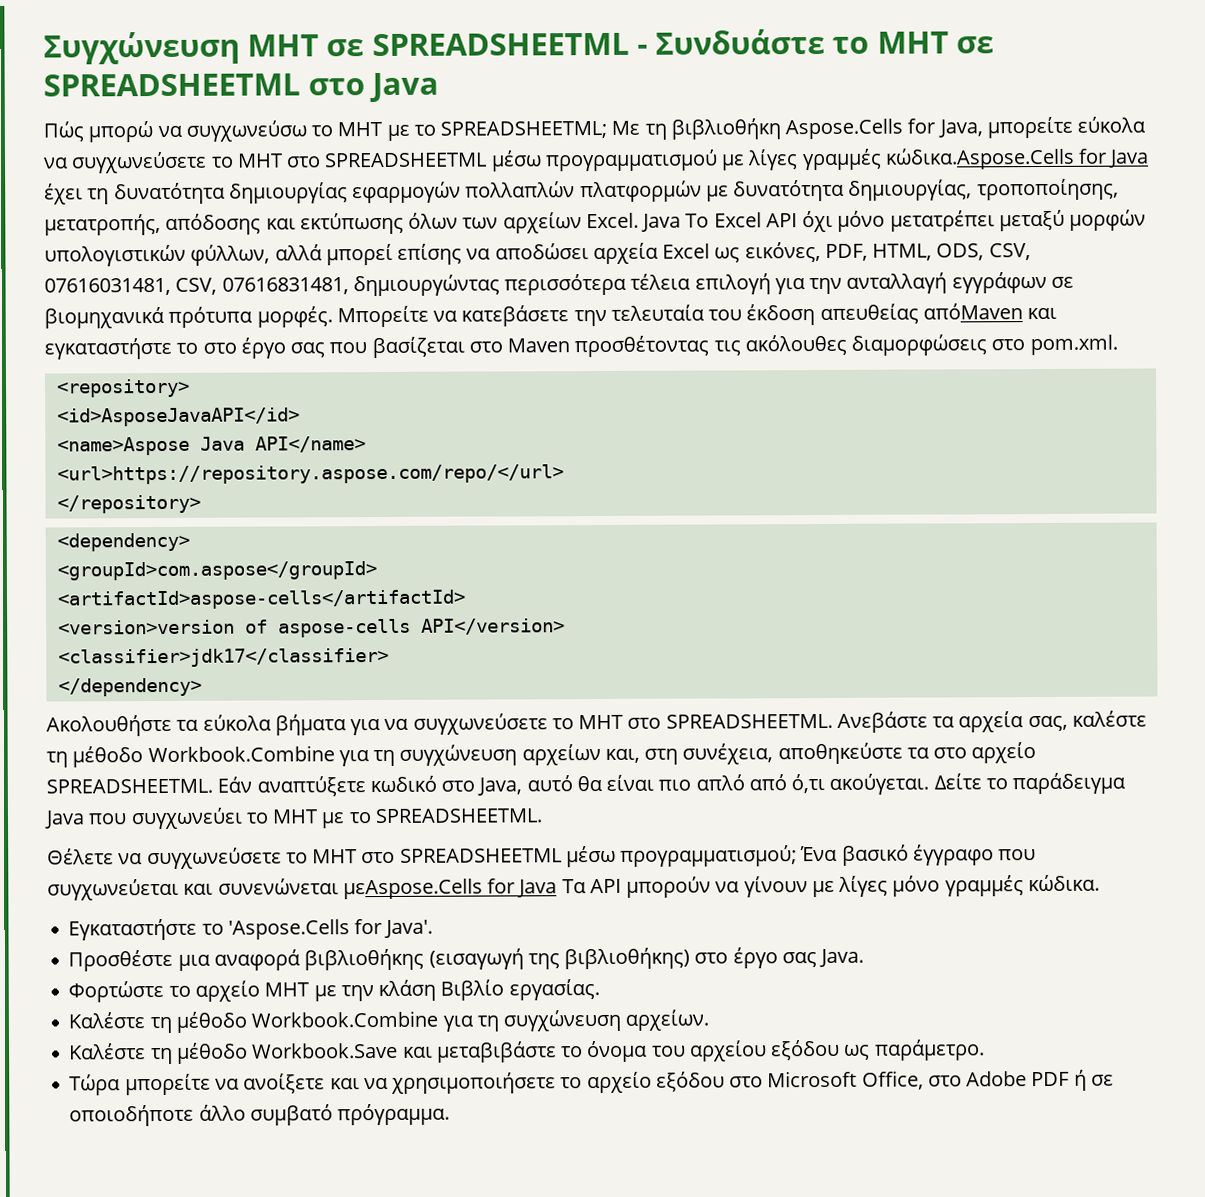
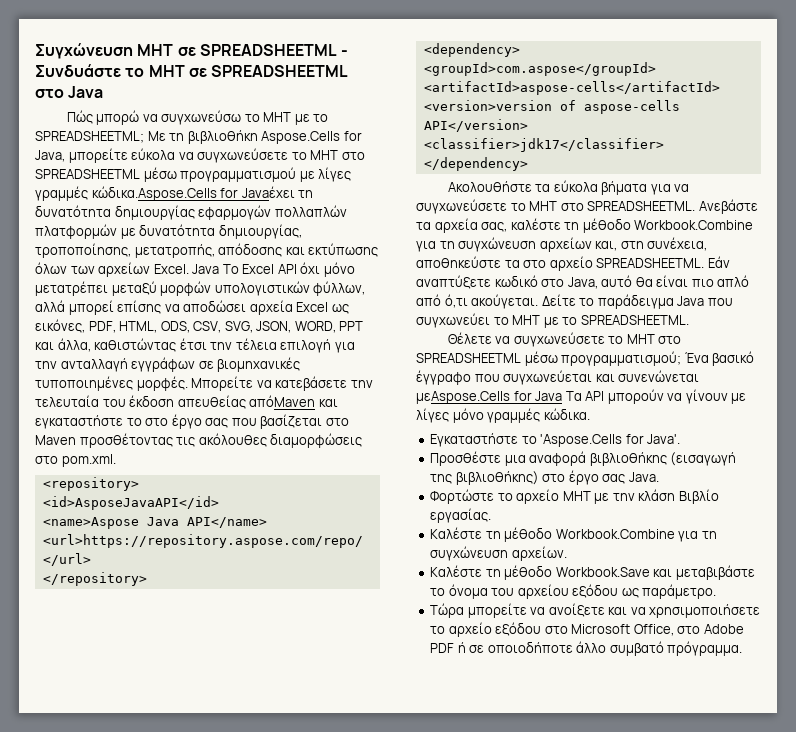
- Πώς μπορώ να συγχωνεύσω το MHT με το SPREADSHEETML; Με τη βιβλιοθήκη Aspose.Cells for Java, μπορείτε εύκολα να συγχωνεύσετε το MHT στο SPREADSHEETML μέσω προγραμματισμού με λίγες γραμμές κώδικα.Aspose.Cells for Java έχει τη δυνατότητα δημιουργίας εφαρμογών πολλαπλών πλατφορμών με δυνατότητα δημιουργίας, τροποποίησης, μετατροπής, απόδοσης και εκτύπωσης όλων των αρχείων Excel.
+ Πώς μπορώ να συγχωνεύσω το MHT με το SPREADSHEETML; Με τη βιβλιοθήκη Aspose.Cells for Java, μπορείτε εύκολα να συγχωνεύσετε το MHT στο SPREADSHEETML μέσω προγραμματισμού με λίγες γραμμές κώδικα.Aspose.Cells for Javaέχει τη δυνατότητα δημιουργίας εφαρμογών πολλαπλών πλατφορμών με δυνατότητα δημιουργίας, τροποποίησης, μετατροπής, απόδοσης και εκτύπωσης όλων των αρχείων Excel.
- Java Το Excel API όχι μόνο μετατρέπει μεταξύ μορφών υπολογιστικών φύλλων, αλλά μπορεί επίσης να αποδώσει αρχεία Excel ως εικόνες, PDF, HTML, ODS, CSV, 07616031481, CSV, 07616831481, δημιουργώντας περισσότερα τέλεια επιλογή για την ανταλλαγή εγγράφων σε βιομηχανικά πρότυπα μορφές.
+ Java Το Excel API όχι μόνο μετατρέπει μεταξύ μορφών υπολογιστικών φύλλων, αλλά μπορεί επίσης να αποδώσει αρχεία Excel ως εικόνες, PDF, HTML, ODS, CSV, SVG, JSON, WORD, PPT και άλλα, καθιστώντας έτσι την τέλεια επιλογή για την ανταλλαγή εγγράφων σε βιομηχανικές τυποποιημένες μορφές.

